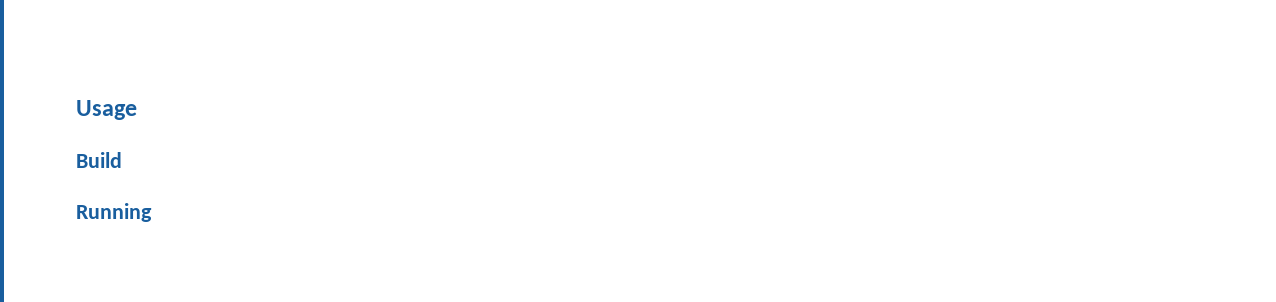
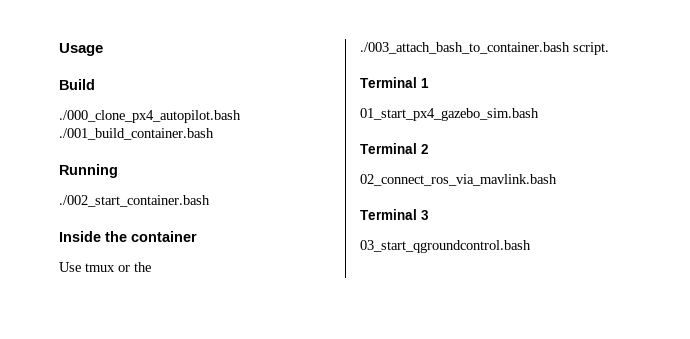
+ ./000_clone_px4_autopilot.bash ./001_build_container.bash
+ ./002_start_container.bash
+ Inside the container
+ Use tmux or the ./003_attach_bash_to_container.bash script.
+ Terminal 1
+ 01_start_px4_gazebo_sim.bash
+ Terminal 2
+ 02_connect_ros_via_mavlink.bash
+ Terminal 3
+ 03_start_qgroundcontrol.bash

